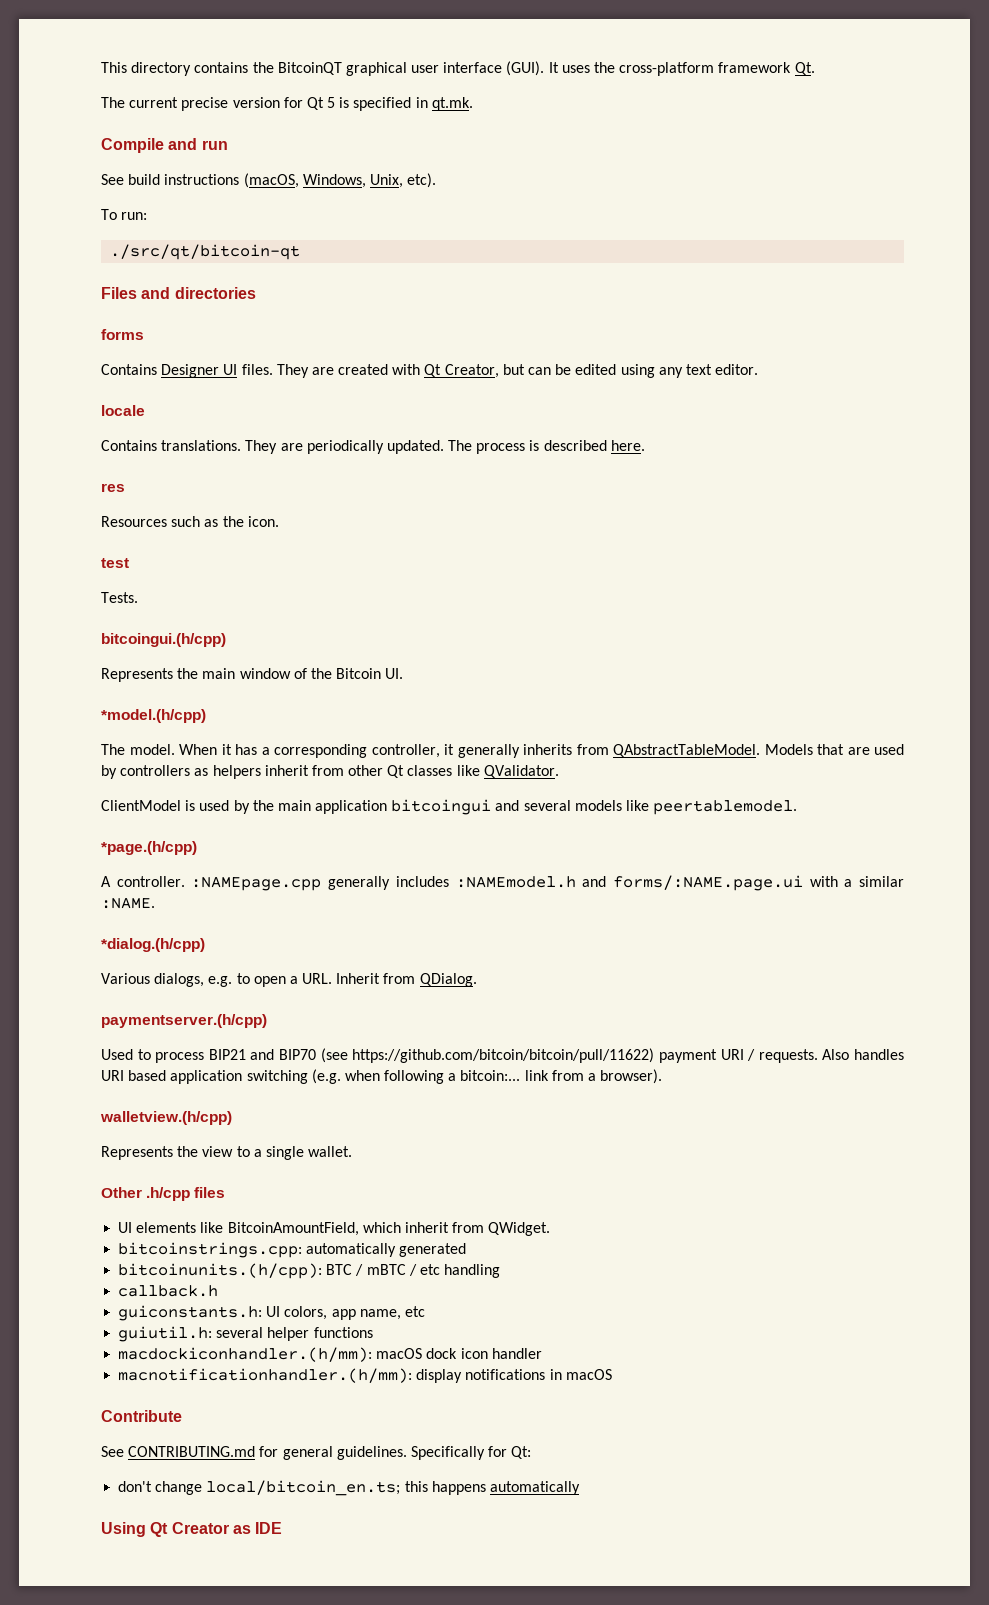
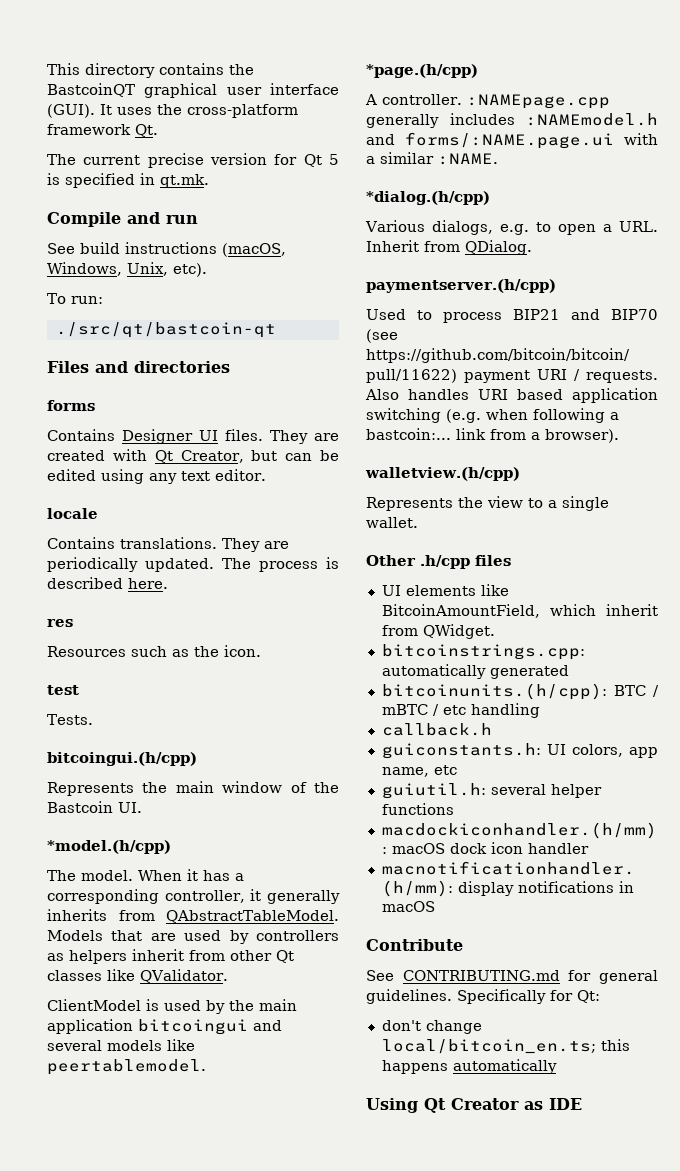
- This directory contains the BitcoinQT graphical user interface (GUI).
+ This directory contains the BastcoinQT graphical user interface (GUI).
- ./src/qt/bitcoin-qt
+ ./src/qt/bastcoin-qt
- Represents the main window of the Bitcoin UI.
+ Represents the main window of the Bastcoin UI.
- Also handles URI based application switching (e.g. when following a bitcoin:... link from a browser).
+ Also handles URI based application switching (e.g. when following a bastcoin:... link from a browser).

